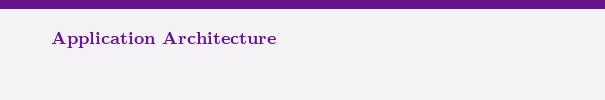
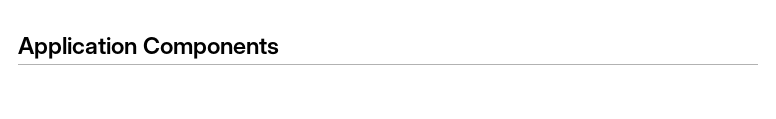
- Application Architecture
+ Application Components

